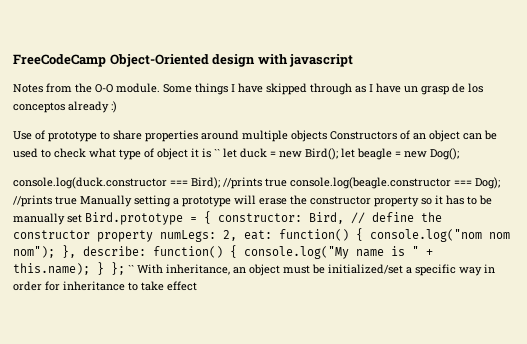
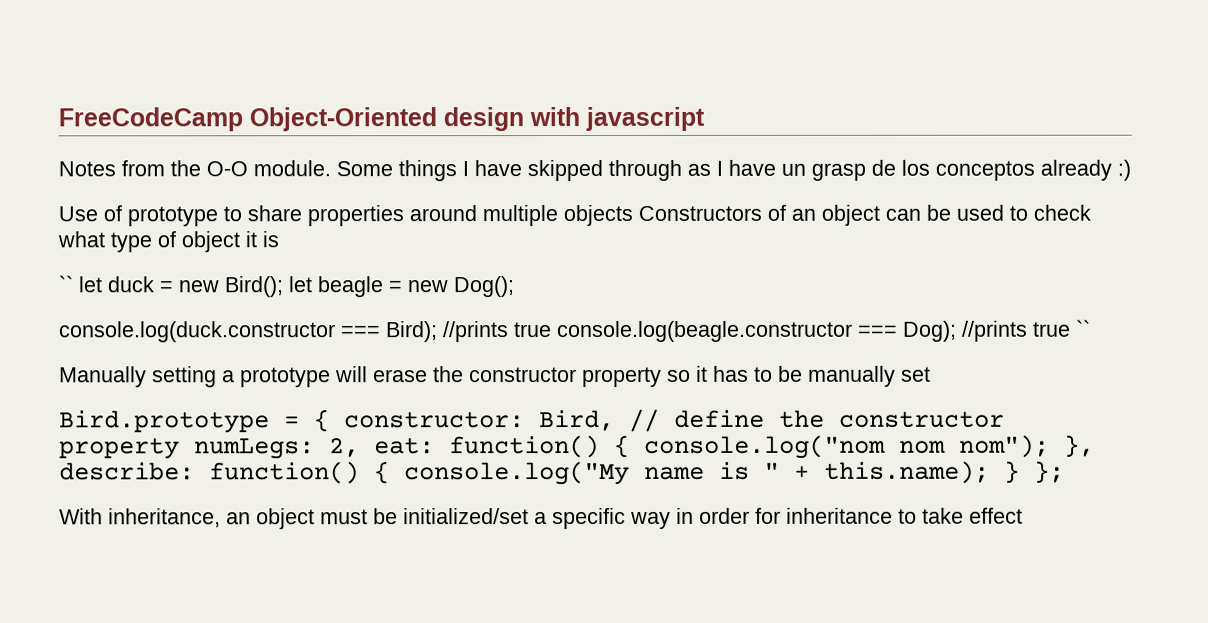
- Use of prototype to share properties around multiple objects Constructors of an object can be used to check what type of object it is `` let duck = new Bird(); let beagle = new Dog();
+ Use of prototype to share properties around multiple objects Constructors of an object can be used to check what type of object it is
+ `` let duck = new Bird(); let beagle = new Dog();
- //prints true Manually setting a prototype will erase the constructor property so it has to be manually set Bird.prototype = { constructor:
+ //prints true ``
+ Manually setting a prototype will erase the constructor property so it has to be manually set
+ Bird.prototype = { constructor:
- } }; `` With inheritance, an object must be initialized/set a specific way in order for inheritance to take effect
+ } };
+ With inheritance, an object must be initialized/set a specific way in order for inheritance to take effect

